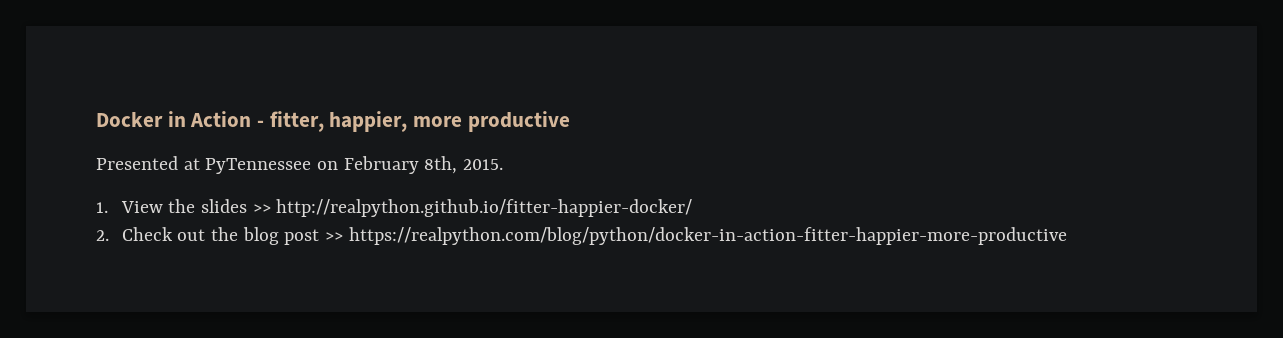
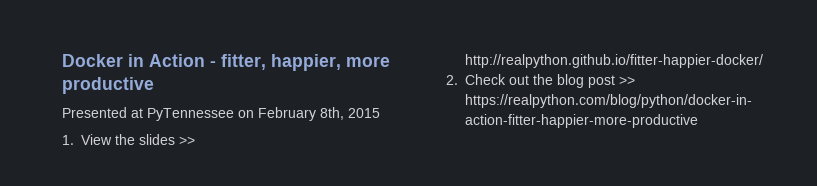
- Presented at PyTennessee on February 8th, 2015.
+ Presented at PyTennessee on February 8th, 2015

